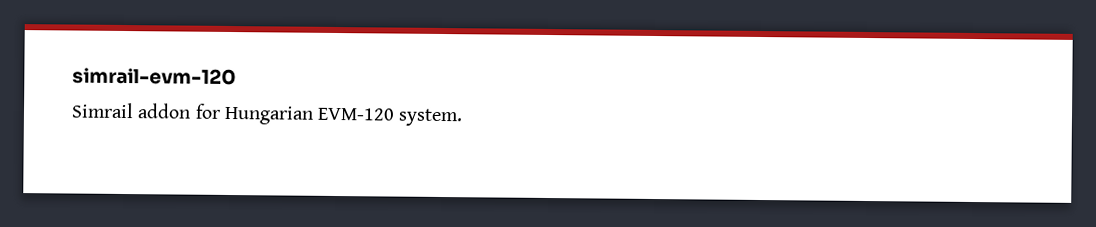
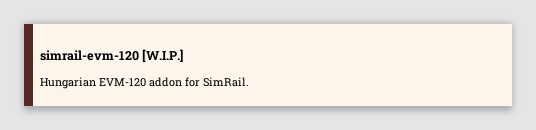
- simrail-evm-120
- Simrail addon for Hungarian EVM-120 system.
+ simrail-evm-120 [W.I.P.]
+ Hungarian EVM-120 addon for SimRail.

